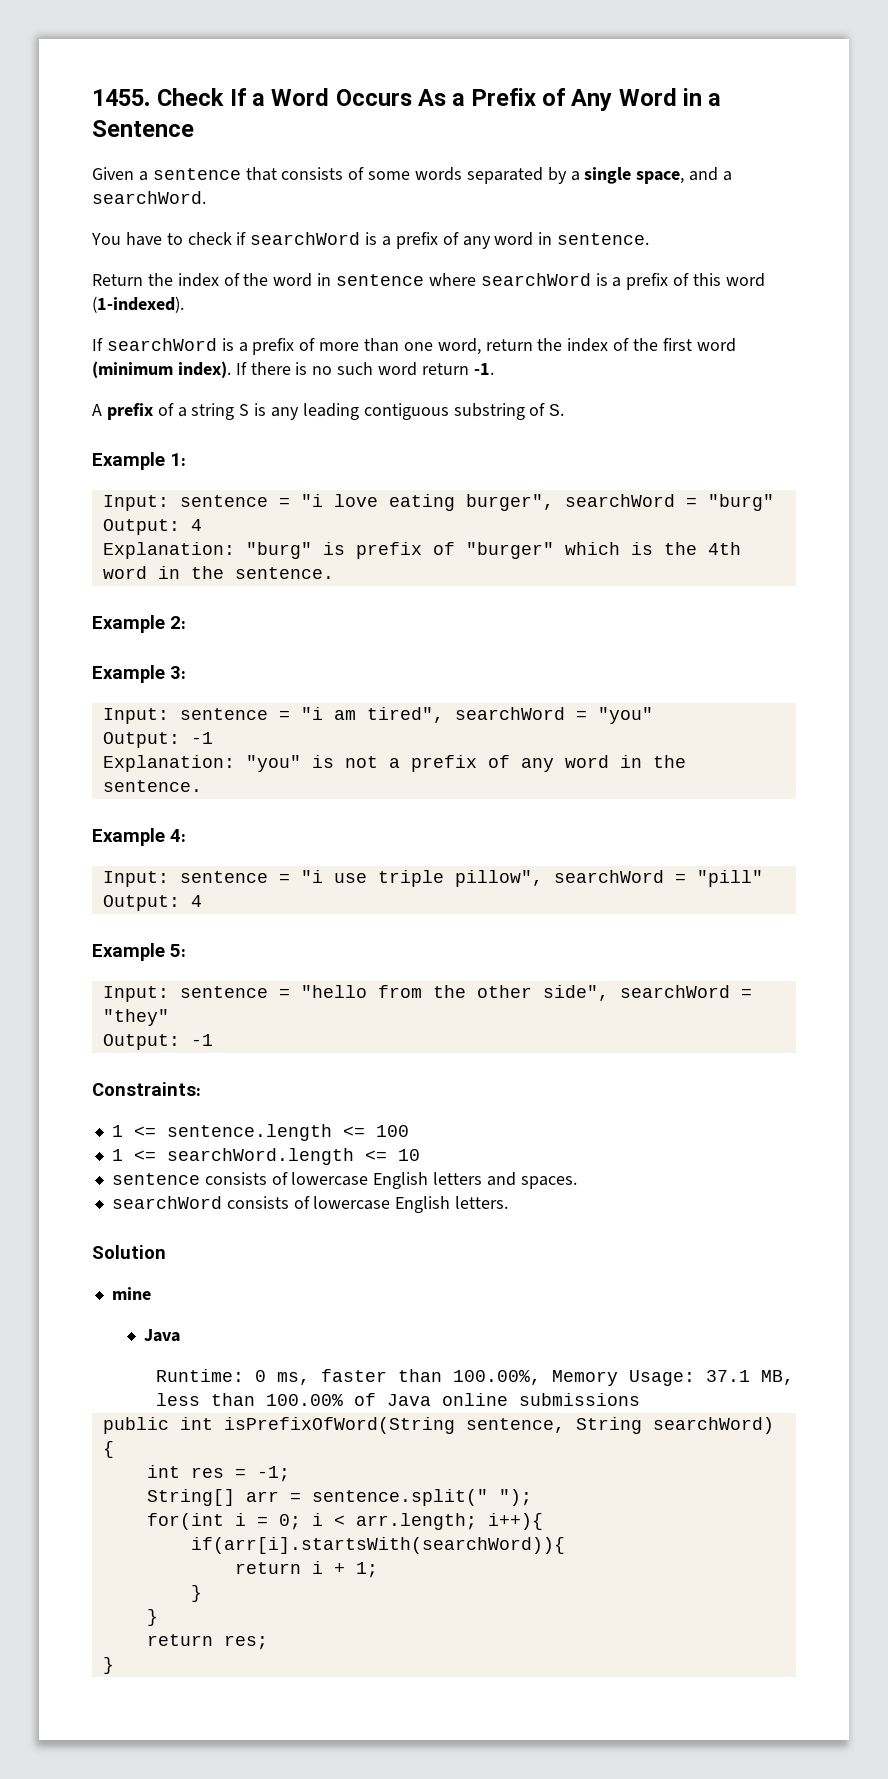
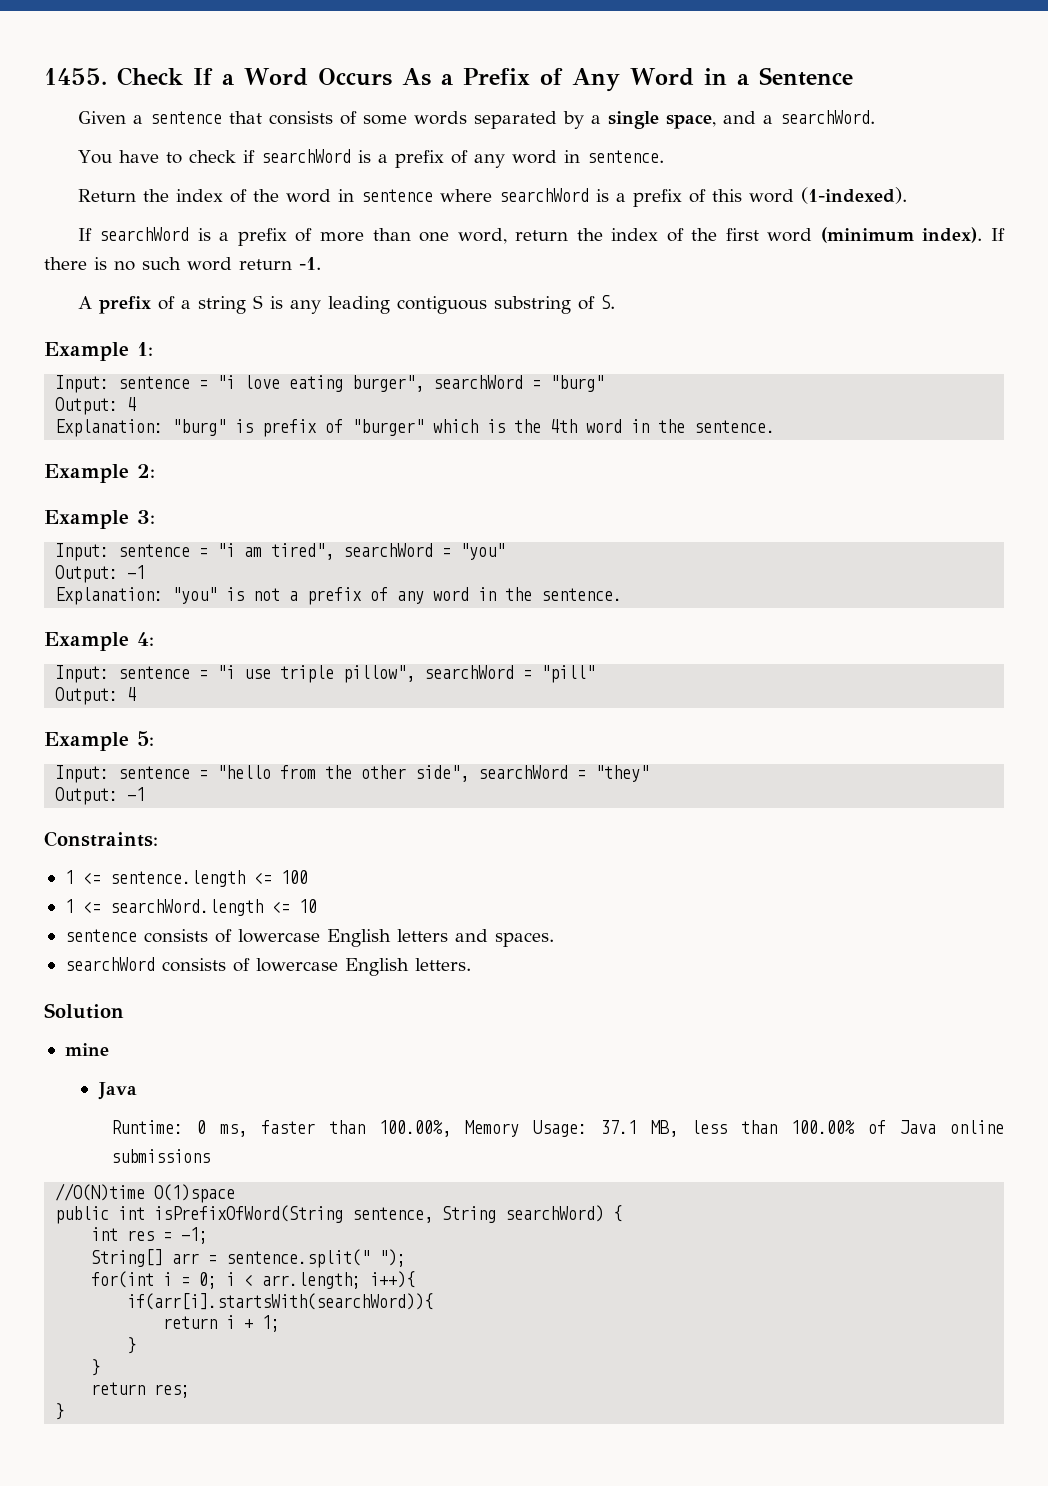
+ //O(N)time O(1)space

